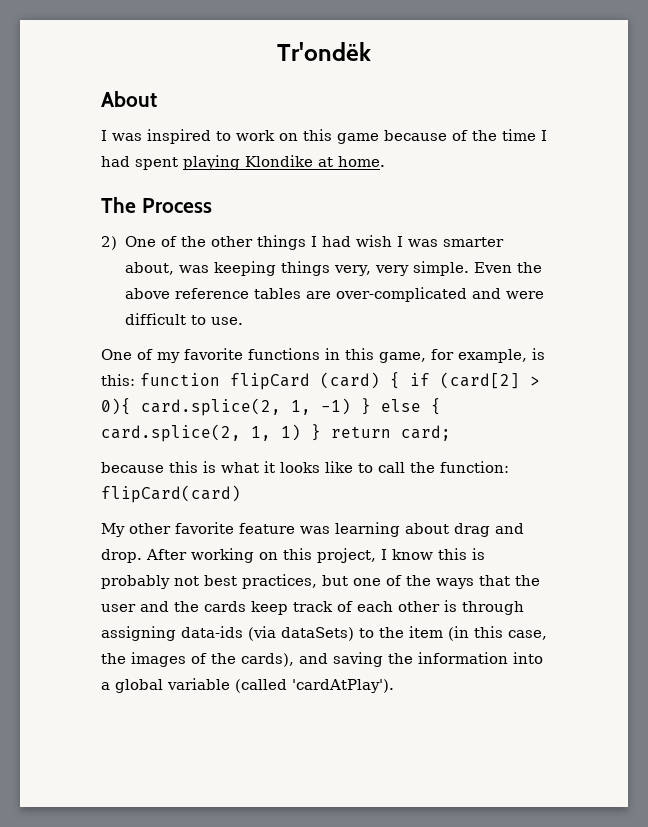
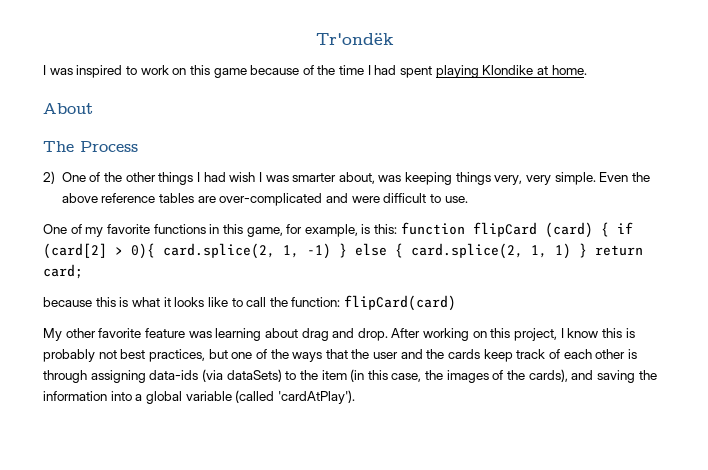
- About
+ About

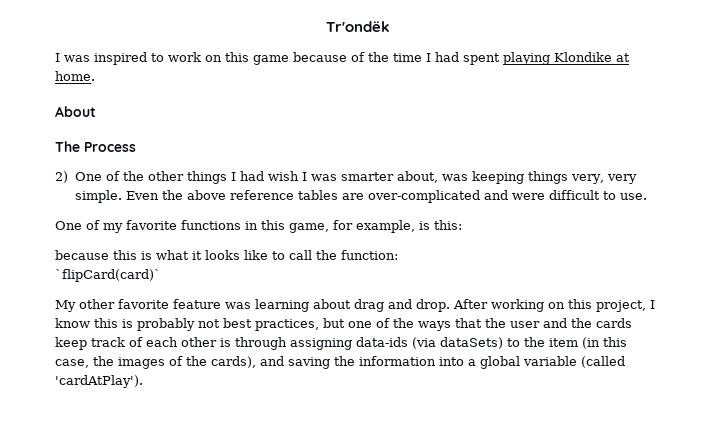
- One of my favorite functions in this game, for example, is this: function flipCard (card) { if (card[2] > 0){ card.splice(2, 1, -1) } else { card.splice(2, 1, 1) } return card;
+ One of my favorite functions in this game, for example, is this:
- because this is what it looks like to call the function: flipCard(card)
+ because this is what it looks like to call the function:
+ `flipCard(card)`

